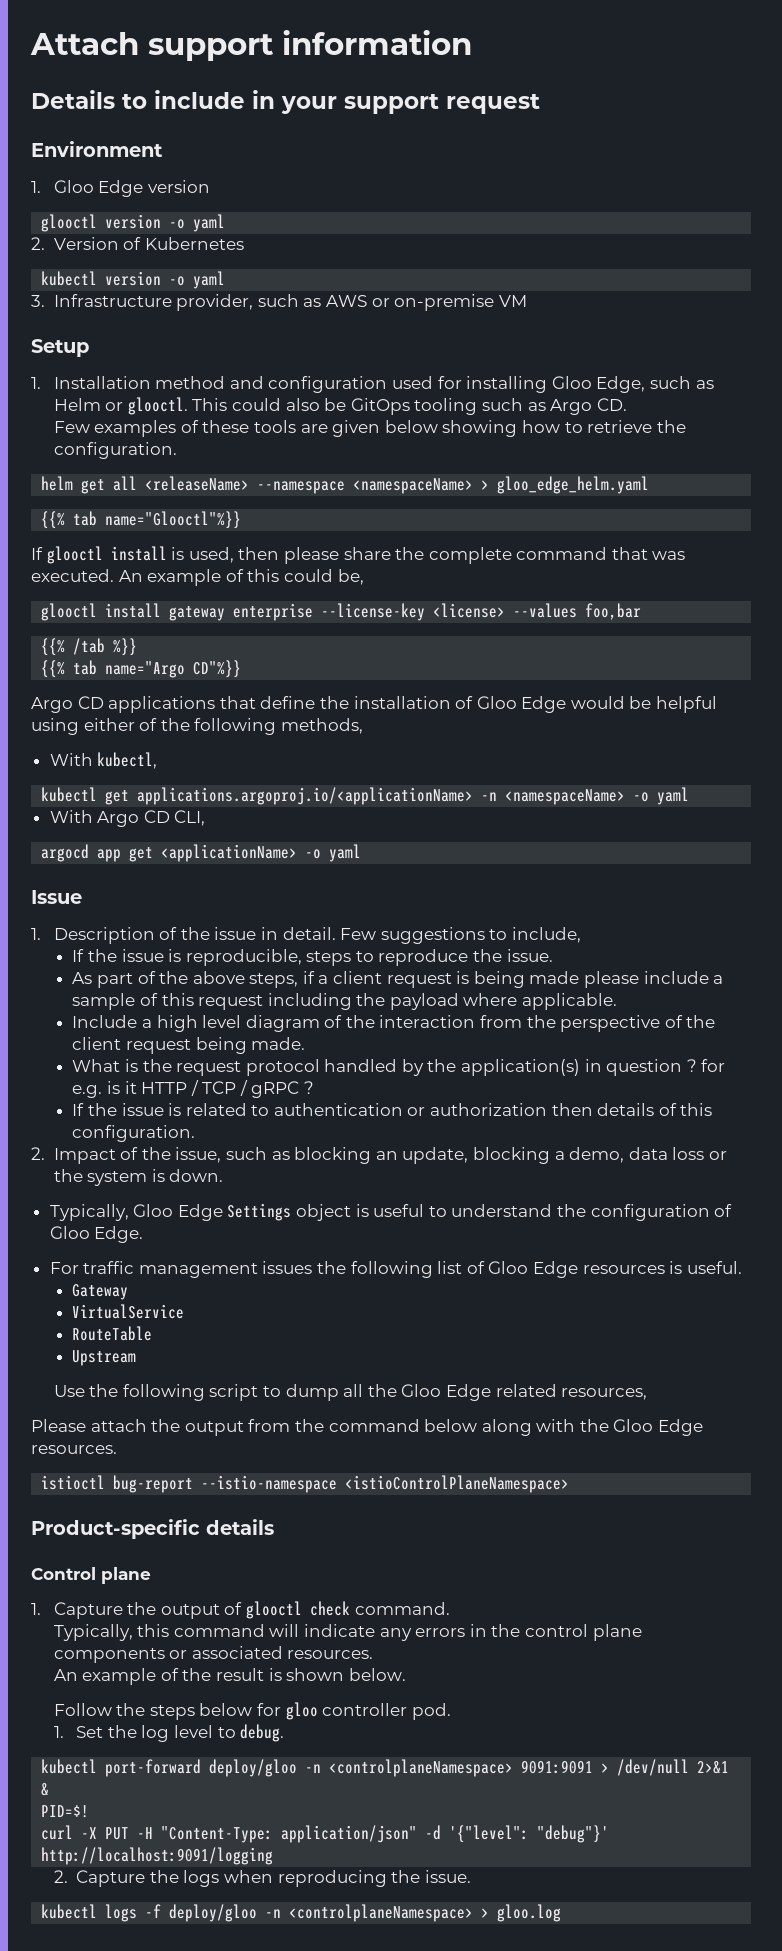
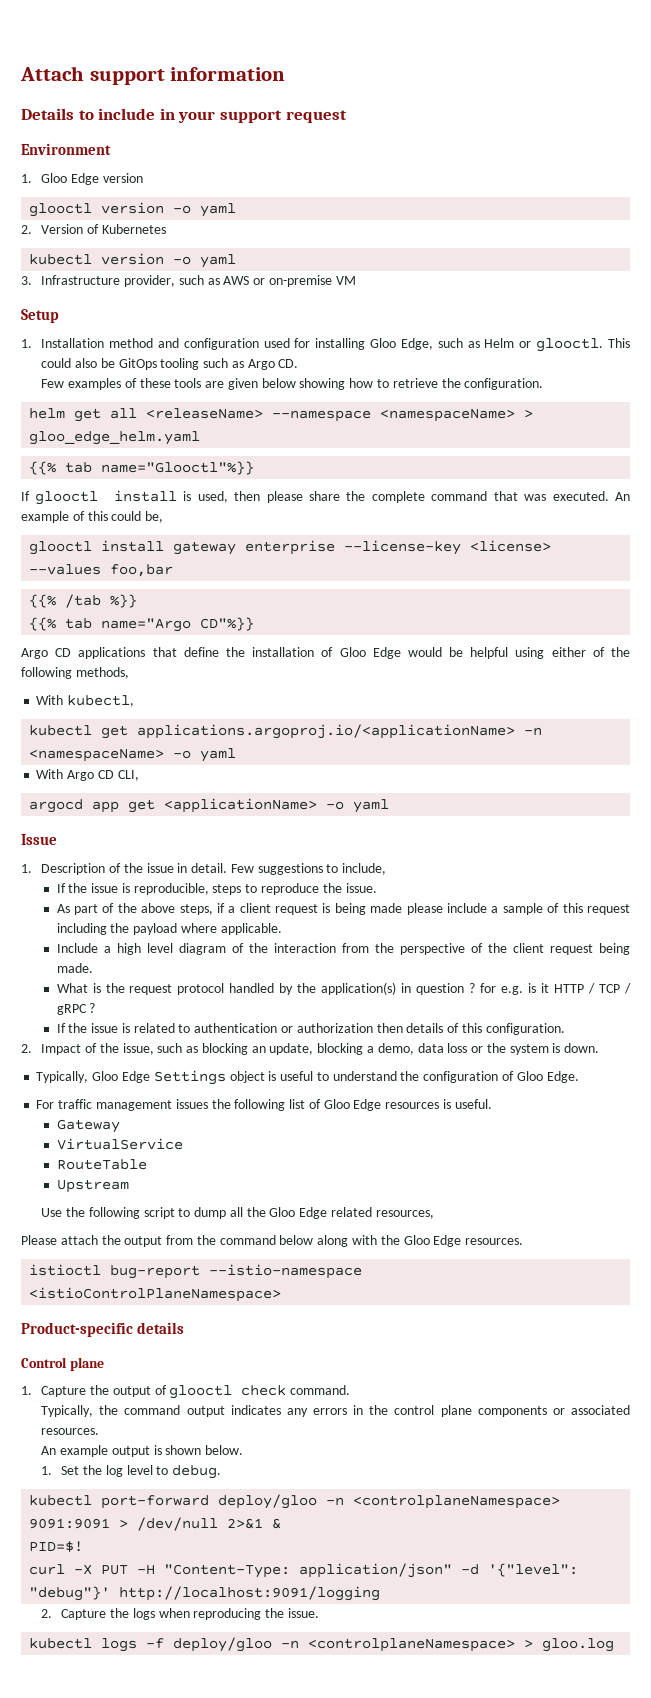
- Typically, this command will indicate any errors in the control plane components or associated resources.
+ Typically, the command output indicates any errors in the control plane components or associated resources.
- An example of the result is shown below.
+ An example output is shown below.
- Follow the steps below for gloo controller pod.

